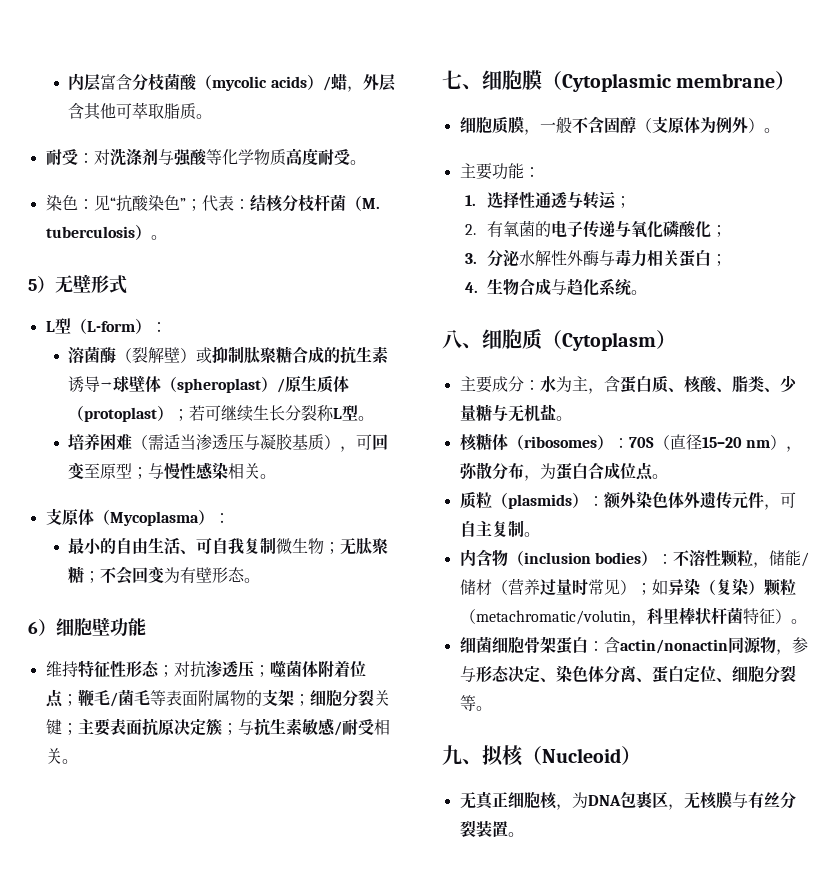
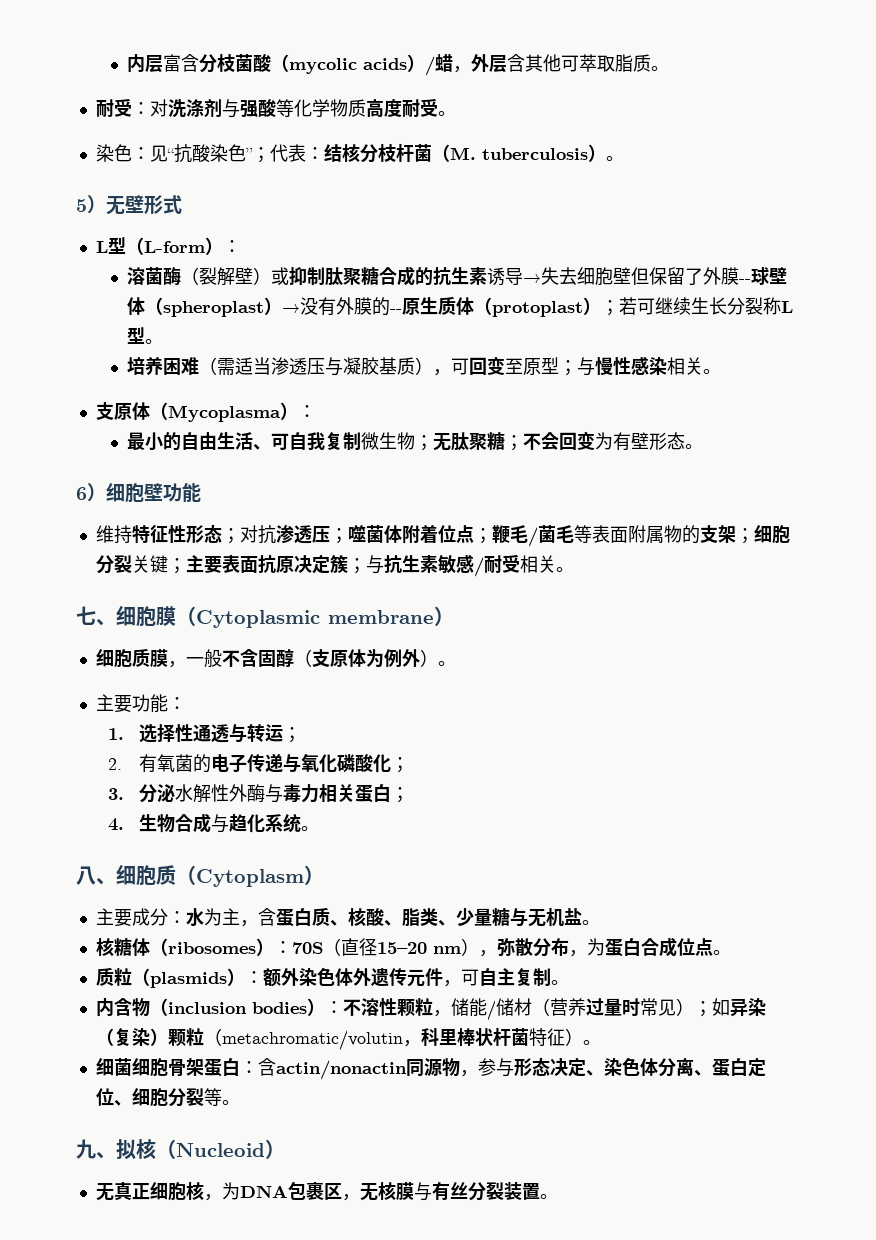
- 溶菌酶（裂解壁）或抑制肽聚糖合成的抗生素诱导→球壁体（spheroplast）/原生质体（protoplast）；若可继续生长分裂称L型。
+ 溶菌酶（裂解壁）或抑制肽聚糖合成的抗生素诱导→失去细胞壁但保留了外膜--球壁体（spheroplast）→没有外膜的--原生质体（protoplast）；若可继续生长分裂称L型。

